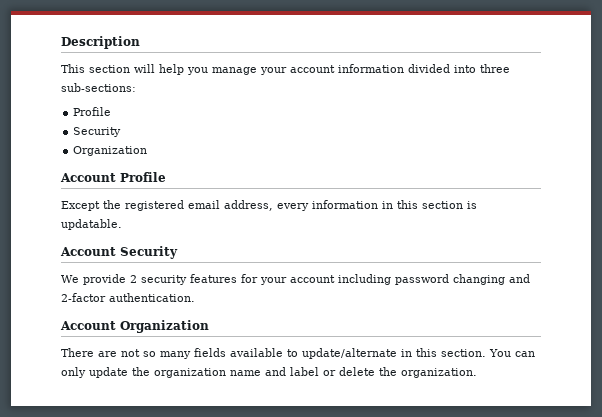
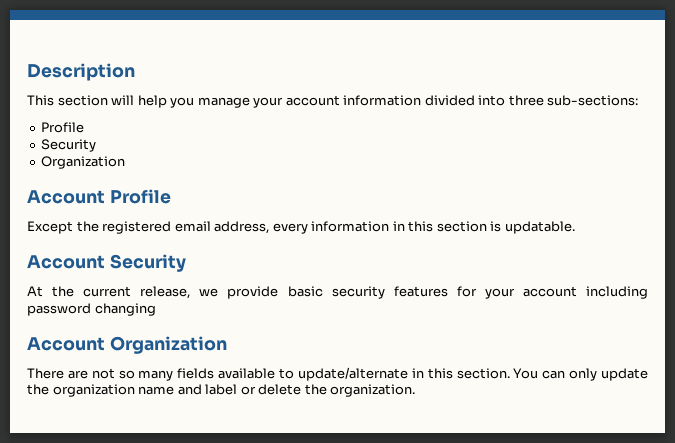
- We provide 2 security features for your account including password changing and 2-factor authentication.
+ At the current release, we provide basic security features for your account including password changing

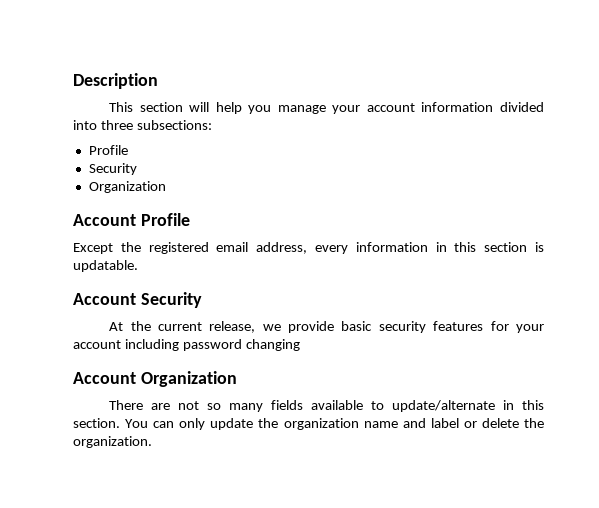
- This section will help you manage your account information divided into three sub-sections:
+ This section will help you manage your account information divided into three subsections:

